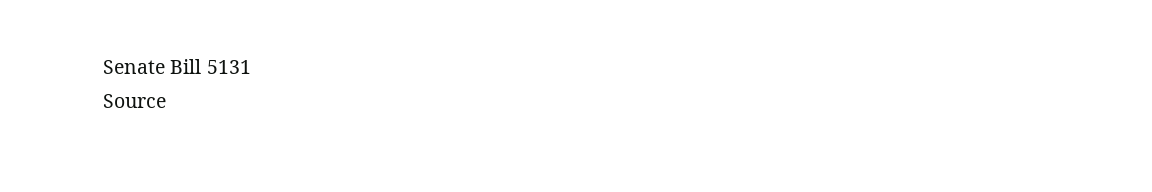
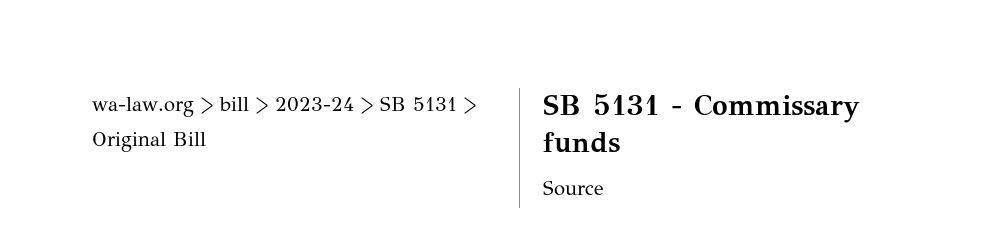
- Senate Bill 5131
+ wa-law.org > bill > 2023-24 > SB 5131 > Original Bill
+ SB 5131 - Commissary funds

